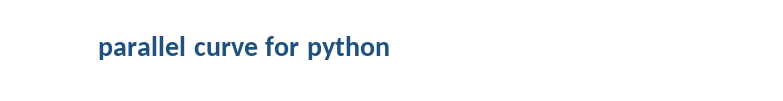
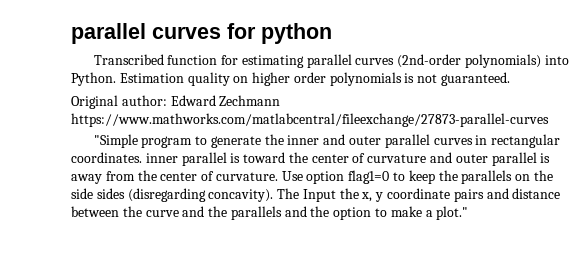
- parallel curve for python
+ parallel curves for python
+ Transcribed function for estimating parallel curves (2nd-order polynomials) into Python. Estimation quality on higher order polynomials is not guaranteed.
+ Original author: Edward Zechmann https://www.mathworks.com/matlabcentral/fileexchange/27873-parallel-curves
+ "Simple program to generate the inner and outer parallel curves in rectangular coordinates. inner parallel is toward the center of curvature and outer parallel is away from the center of curvature. Use option flag1=0 to keep the parallels on the side sides (disregarding concavity). The Input the x, y coordinate pairs and distance between the curve and the parallels and the option to make a plot."

